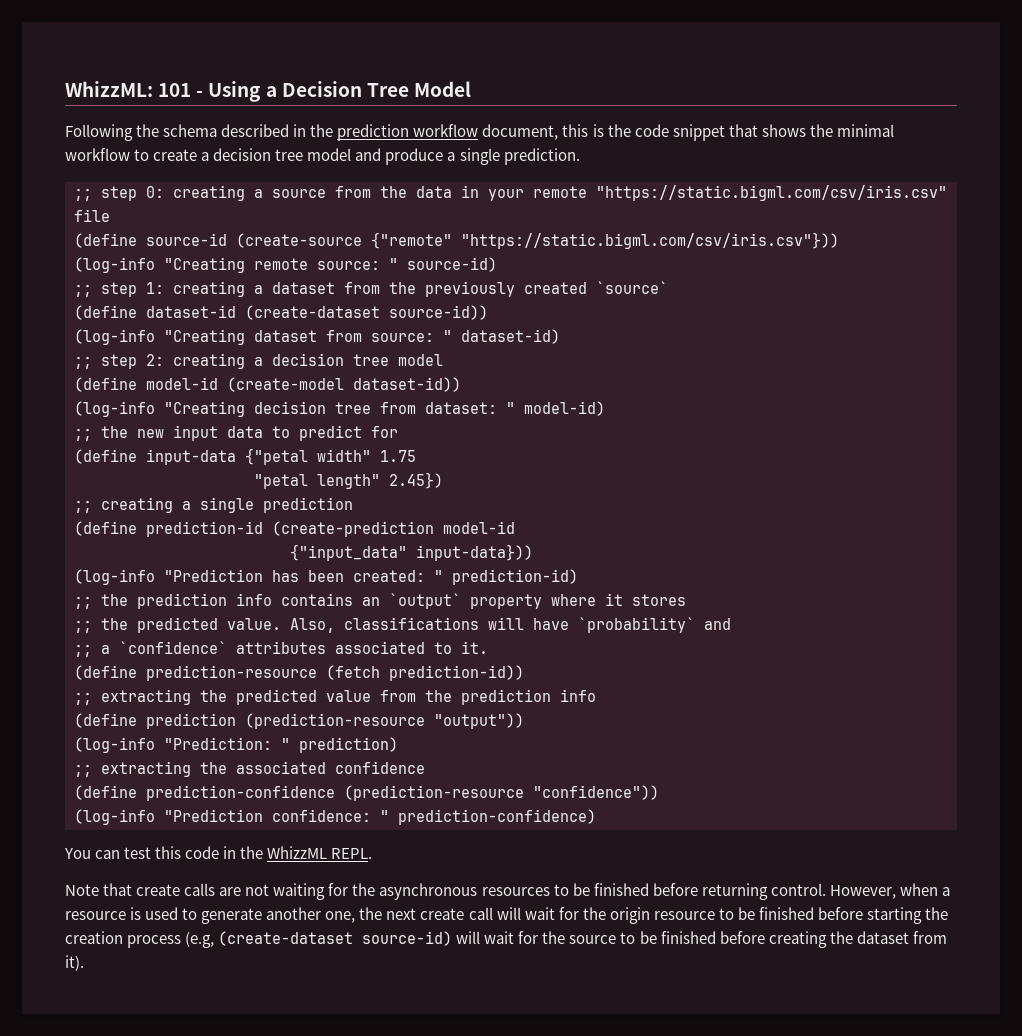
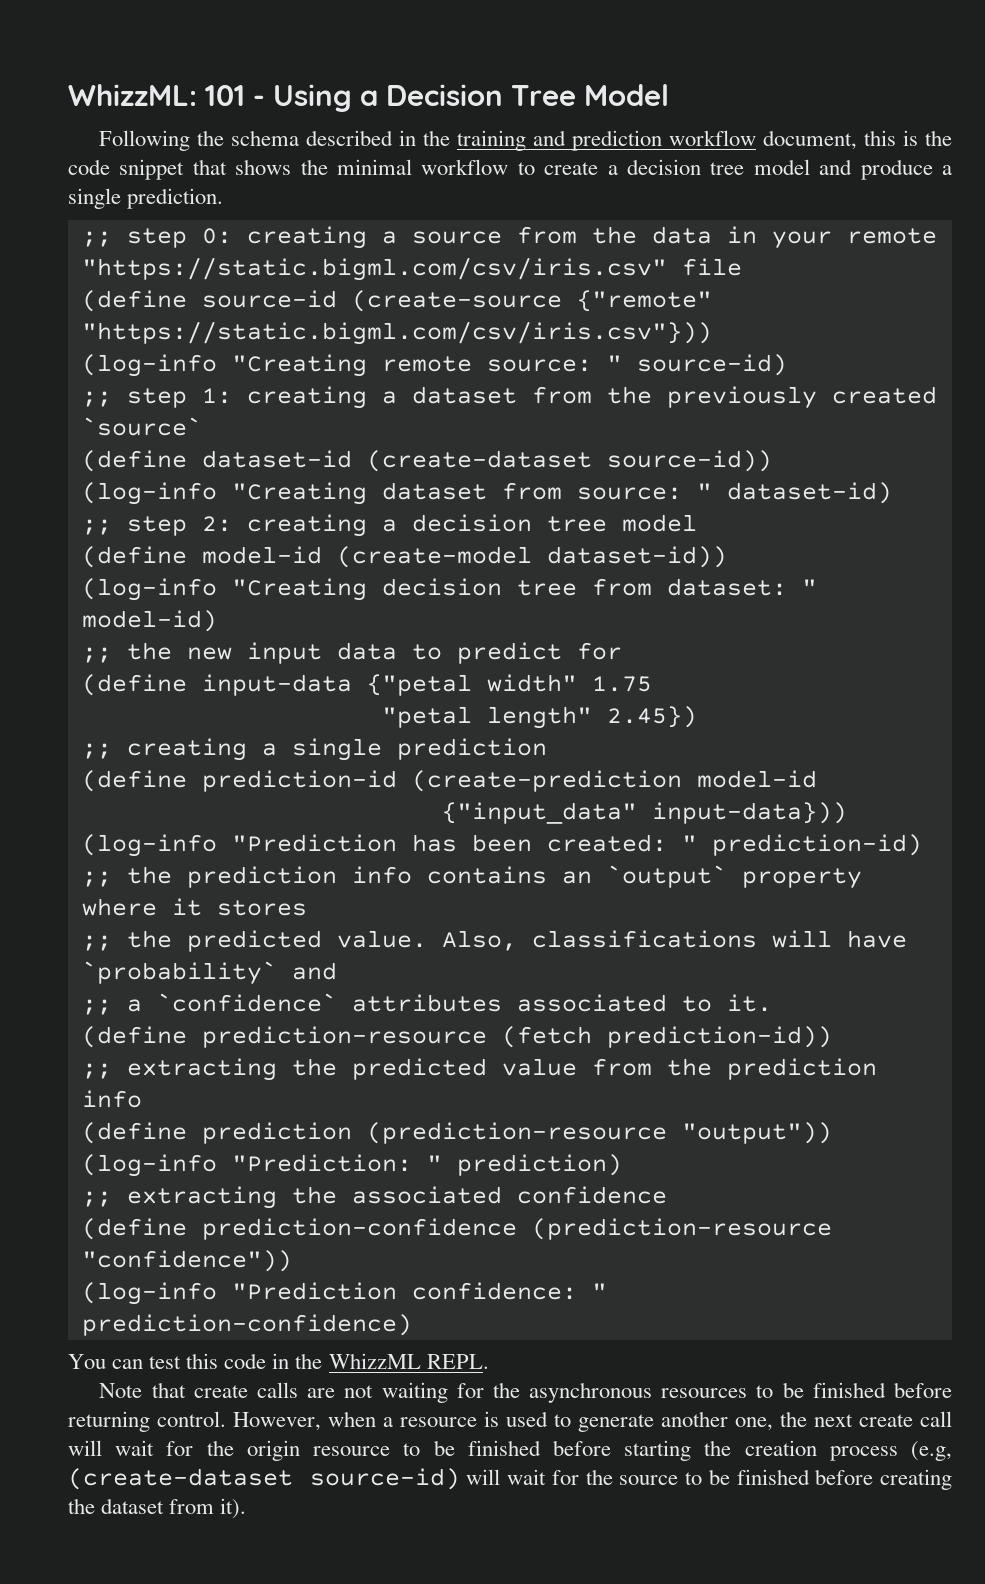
- Following the schema described in the prediction workflow document, this is the code snippet that shows the minimal workflow to create a decision tree model and produce a single prediction.
+ Following the schema described in the training and prediction workflow document, this is the code snippet that shows the minimal workflow to create a decision tree model and produce a single prediction.

